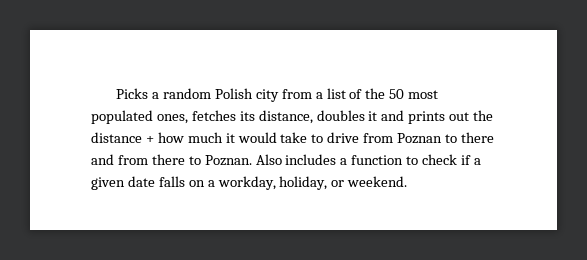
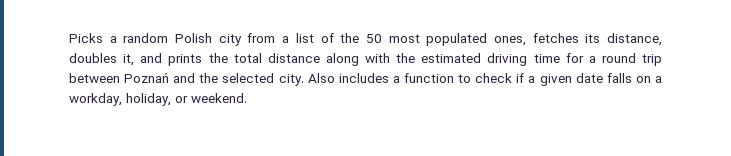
- Picks a random Polish city from a list of the 50 most populated ones, fetches its distance, doubles it and prints out the distance + how much it would take to drive from Poznan to there and from there to Poznan.
+ Picks a random Polish city from a list of the 50 most populated ones, fetches its distance, doubles it, and prints the total distance along with the estimated driving time for a round trip between Poznań and the selected city.

